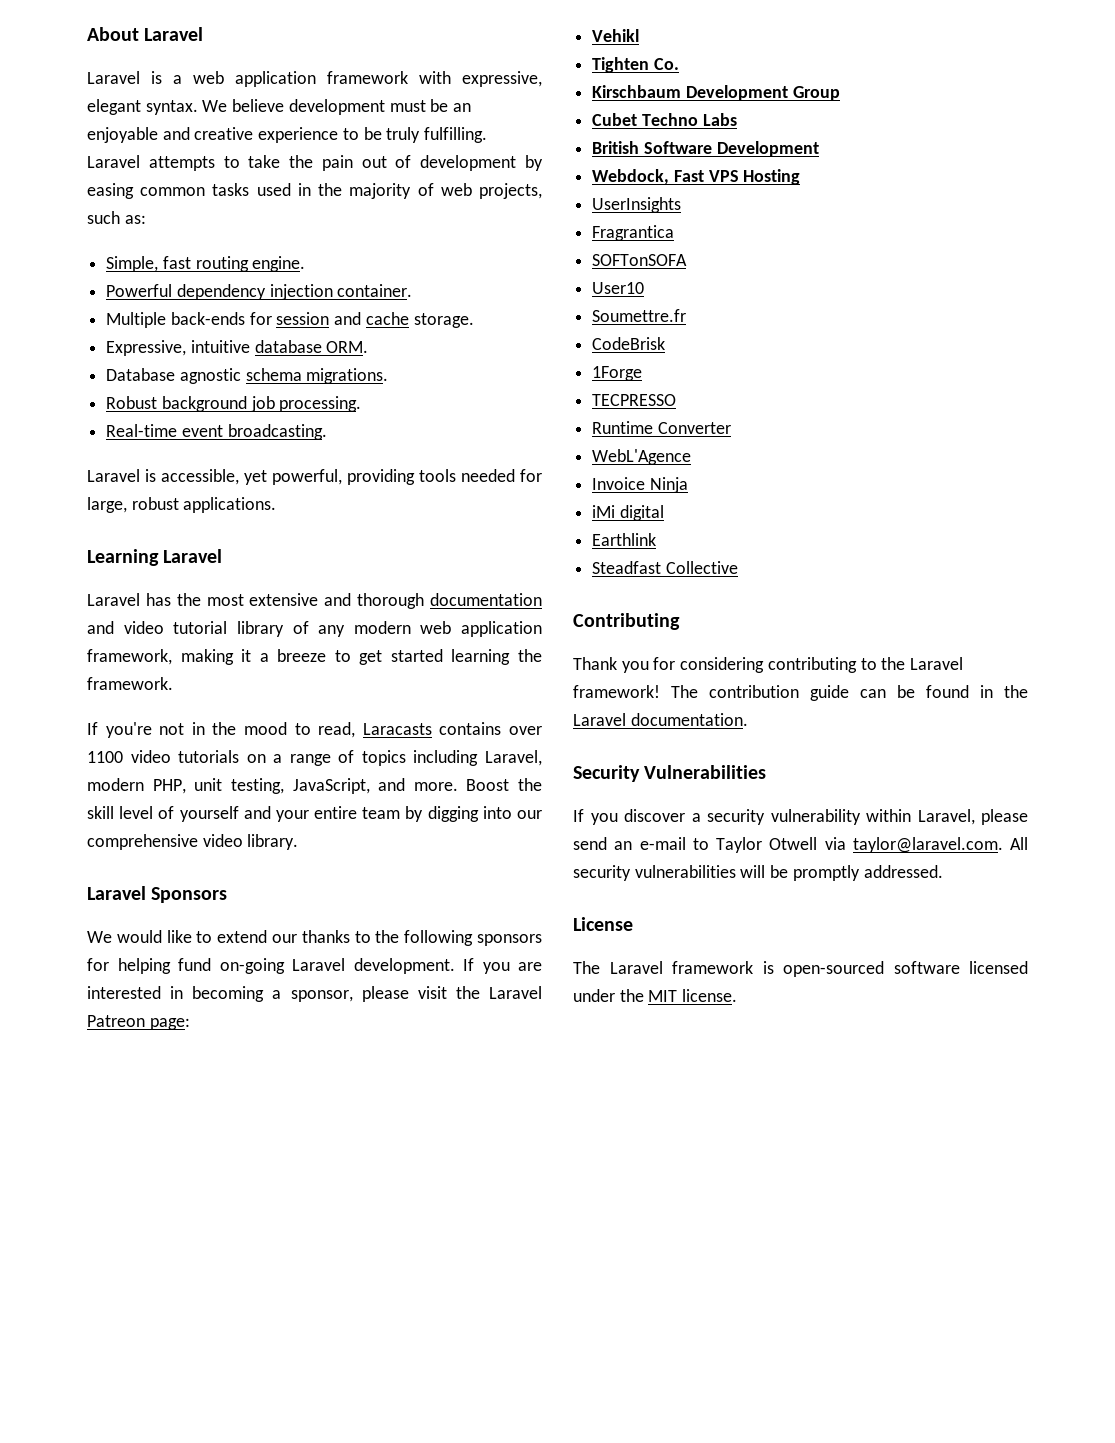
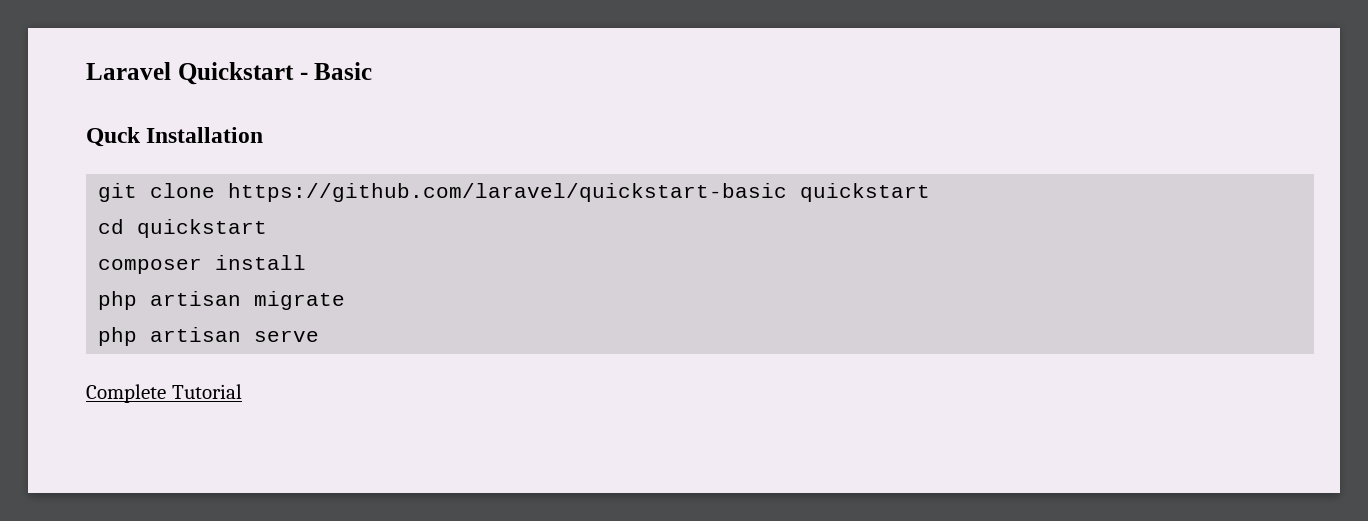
- About Laravel
- Laravel is a web application framework with expressive, elegant syntax. We believe development must be an enjoyable and creative experience to be truly fulfilling. Laravel attempts to take the pain out of development by easing common tasks used in the majority of web projects, such as:
- Simple, fast routing engine.
- Powerful dependency injection container.
- Multiple back-ends for session and cache storage.
- Expressive, intuitive database ORM.
- Database agnostic schema migrations.
- Robust background job processing.
- Real-time event broadcasting.
- Laravel is accessible, yet powerful, providing tools needed for large, robust applications.
- Learning Laravel
- Laravel has the most extensive and thorough documentation and video tutorial library of any modern web application framework, making it a breeze to get started learning the framework.
- If you're not in the mood to read, Laracasts contains over 1100 video tutorials on a range of topics including Laravel, modern PHP, unit testing, JavaScript, and more. Boost the skill level of yourself and your entire team by digging into our comprehensive video library.
- Laravel Sponsors
- We would like to extend our thanks to the following sponsors for helping fund on-going Laravel development. If you are interested in becoming a sponsor, please visit the Laravel Patreon page:
- Vehikl
- Tighten Co.
- Kirschbaum Development Group
- Cubet Techno Labs
- British Software Development
- Webdock, Fast VPS Hosting
- UserInsights
- Fragrantica
- SOFTonSOFA
- User10
- Soumettre.fr
- CodeBrisk
- 1Forge
- TECPRESSO
- Runtime Converter
- WebL'Agence
- Invoice Ninja
- iMi digital
- Earthlink
- Steadfast Collective
- Contributing
- Thank you for considering contributing to the Laravel framework! The contribution guide can be found in the Laravel documentation.
- Security Vulnerabilities
- If you discover a security vulnerability within Laravel, please send an e-mail to Taylor Otwell via taylor@laravel.com. All security vulnerabilities will be promptly addressed.
- License
- The Laravel framework is open-sourced software licensed under the MIT license.
+ Laravel Quickstart - Basic
+ Quck Installation
+ git clone https://github.com/laravel/quickstart-basic quickstart
+ cd quickstart
+ composer install
+ php artisan migrate
+ php artisan serve
+ Complete Tutorial

